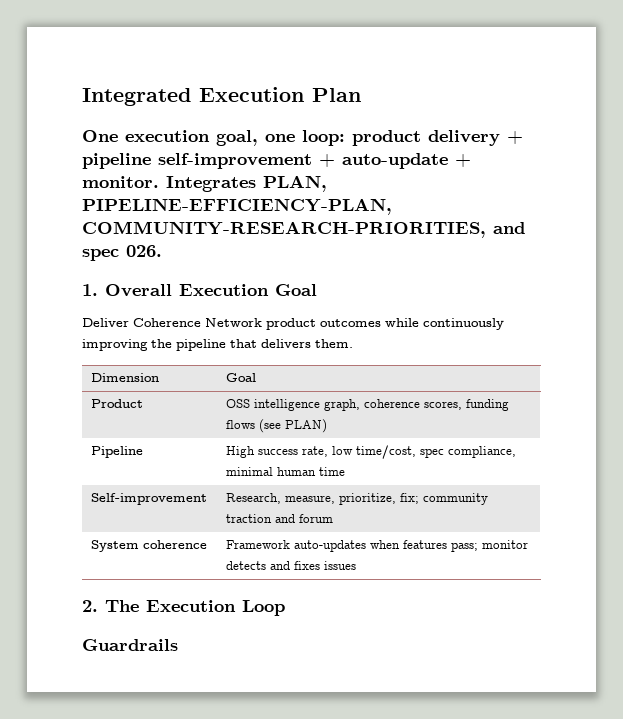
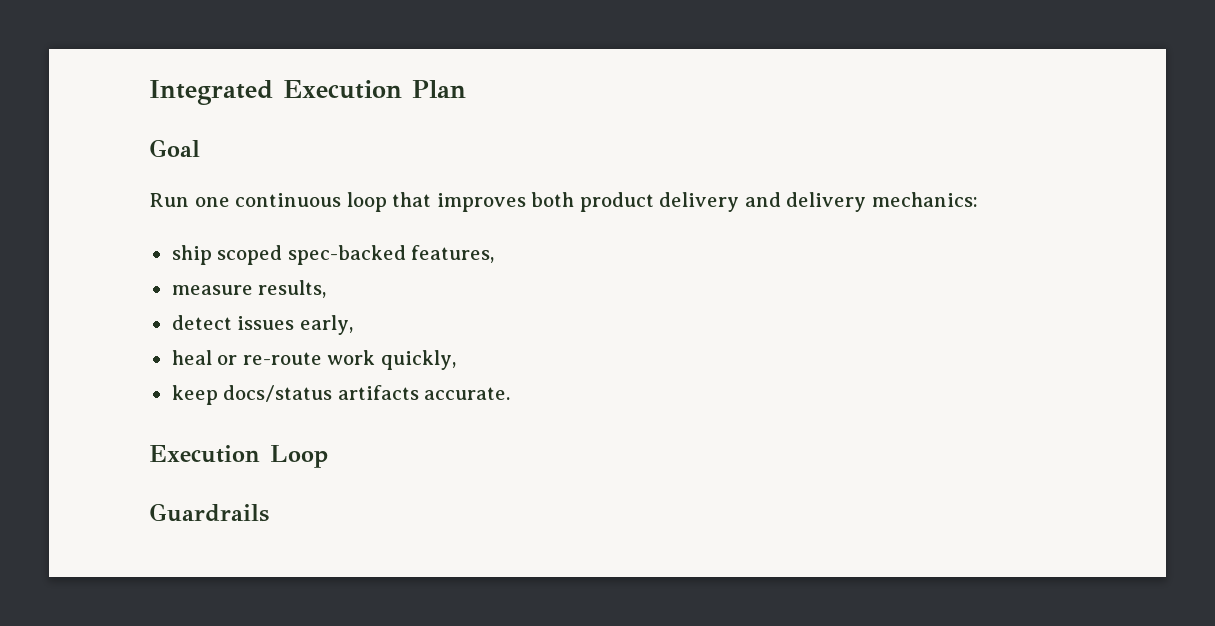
- One execution goal, one loop: product delivery + pipeline self-improvement + auto-update + monitor. Integrates PLAN, PIPELINE-EFFICIENCY-PLAN, COMMUNITY-RESEARCH-PRIORITIES, and spec 026.
- 1. Overall Execution Goal
- Deliver Coherence Network product outcomes while continuously improving the pipeline that delivers them.
- Dimension | Goal
- Product | OSS intelligence graph, coherence scores, funding flows (see PLAN)
- Pipeline | High success rate, low time/cost, spec compliance, minimal human time
- Self-improvement | Research, measure, prioritize, fix; community traction and forum
- System coherence | Framework auto-updates when features pass; monitor detects and fixes issues
- 2. The Execution Loop
+ Goal
+ Run one continuous loop that improves both product delivery and delivery mechanics:
+ ship scoped spec-backed features,
+ measure results,
+ detect issues early,
+ heal or re-route work quickly,
+ keep docs/status artifacts accurate.
+ Execution Loop

